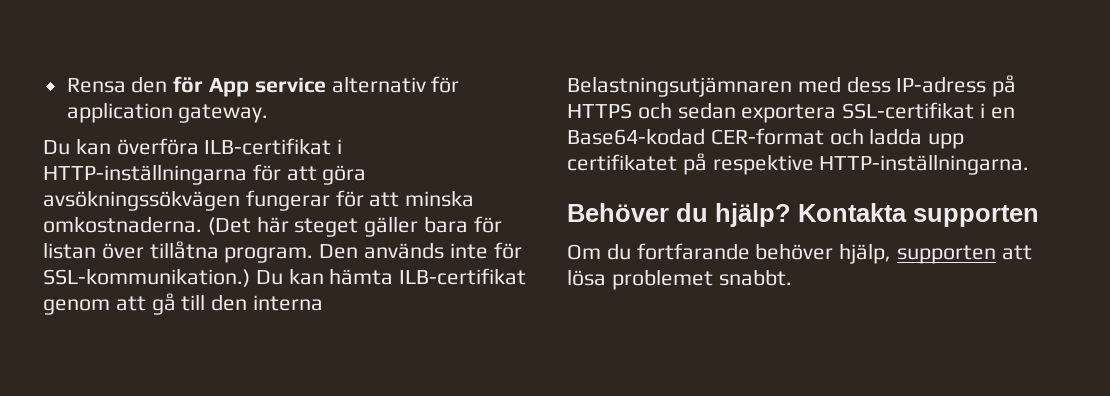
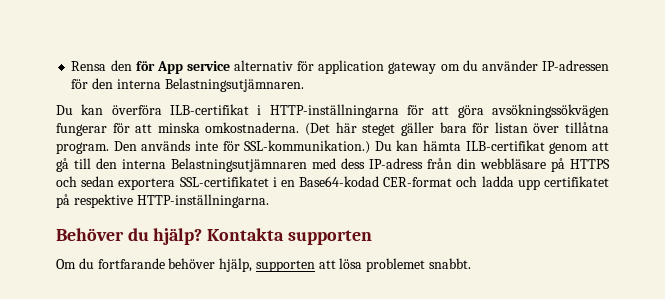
- Rensa den för App service alternativ för application gateway.
+ Rensa den för App service alternativ för application gateway om du använder IP-adressen för den interna Belastningsutjämnaren.
- Du kan hämta ILB-certifikat genom att gå till den interna Belastningsutjämnaren med dess IP-adress på HTTPS och sedan exportera SSL-certifikat i en Base64-kodad CER-format och ladda upp certifikatet på respektive HTTP-inställningarna.
+ Du kan hämta ILB-certifikat genom att gå till den interna Belastningsutjämnaren med dess IP-adress från din webbläsare på HTTPS och sedan exportera SSL-certifikatet i en Base64-kodad CER-format och ladda upp certifikatet på respektive HTTP-inställningarna.

